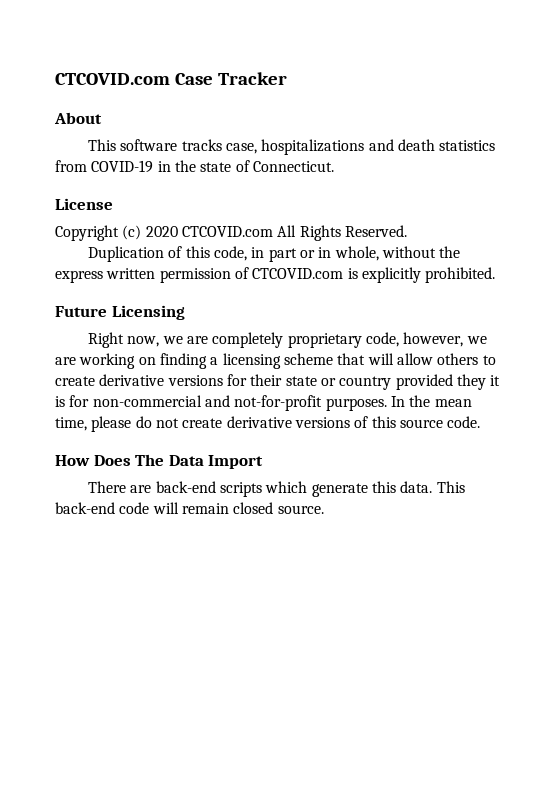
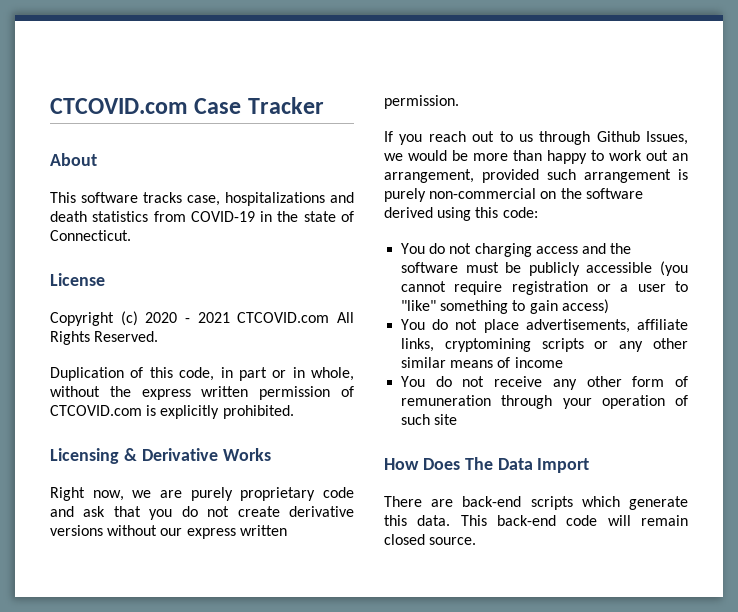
- Copyright (c) 2020 CTCOVID.com All Rights Reserved.
+ Copyright (c) 2020 - 2021 CTCOVID.com All Rights Reserved.
- Future Licensing
+ Licensing & Derivative Works
- Right now, we are completely proprietary code, however, we are working on finding a licensing scheme that will allow others to create derivative versions for their state or country provided they it is for non-commercial and not-for-profit purposes. In the mean time, please do not create derivative versions of this source code.
+ Right now, we are purely proprietary code and ask that you do not create derivative versions without our express written permission.
+ If you reach out to us through Github Issues, we would be more than happy to work out an arrangement, provided such arrangement is purely non-commercial on the software derived using this code:
+ You do not charging access and the software must be publicly accessible (you cannot require registration or a user to "like" something to gain access)
+ You do not place advertisements, affiliate links, cryptomining scripts or any other similar means of income
+ You do not receive any other form of remuneration through your operation of such site

